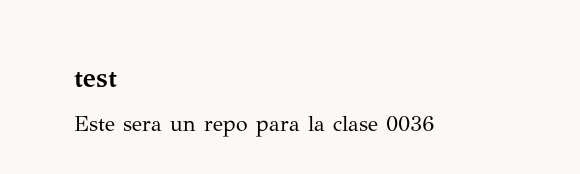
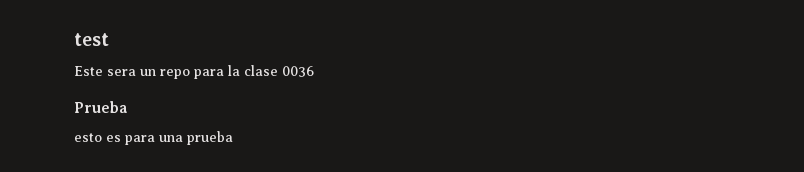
+ Prueba
+ esto es para una prueba

